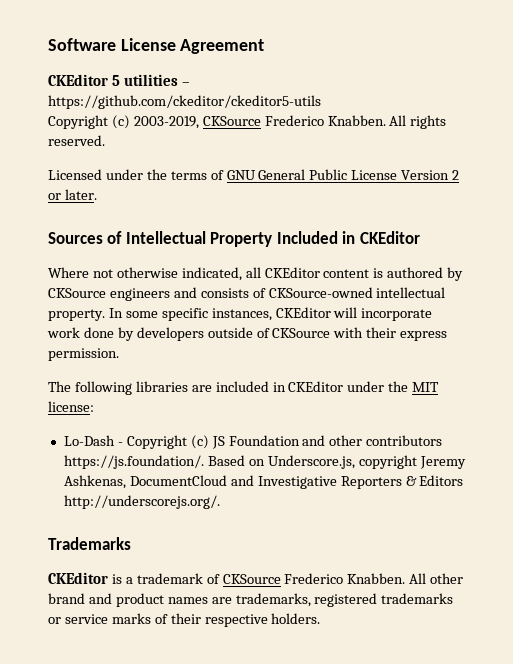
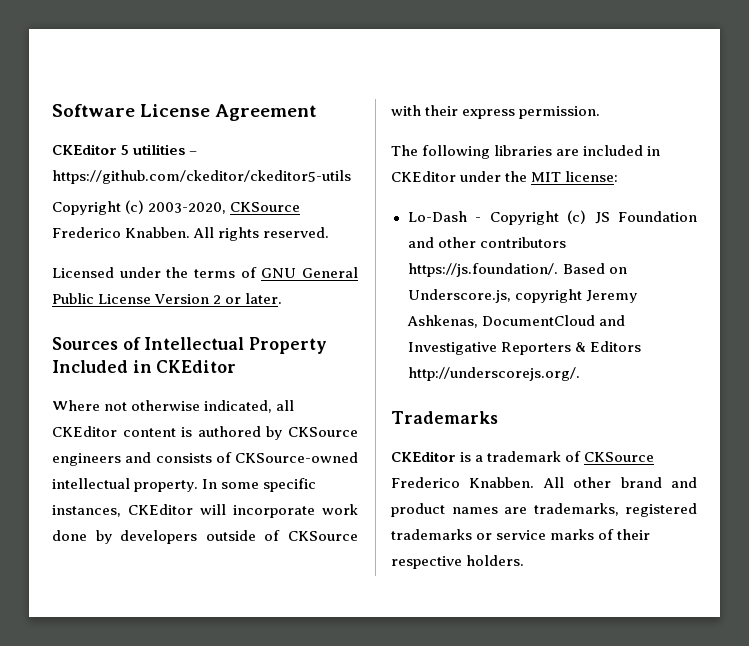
- Copyright (c) 2003-2019, CKSource Frederico Knabben.
+ Copyright (c) 2003-2020, CKSource Frederico Knabben.

